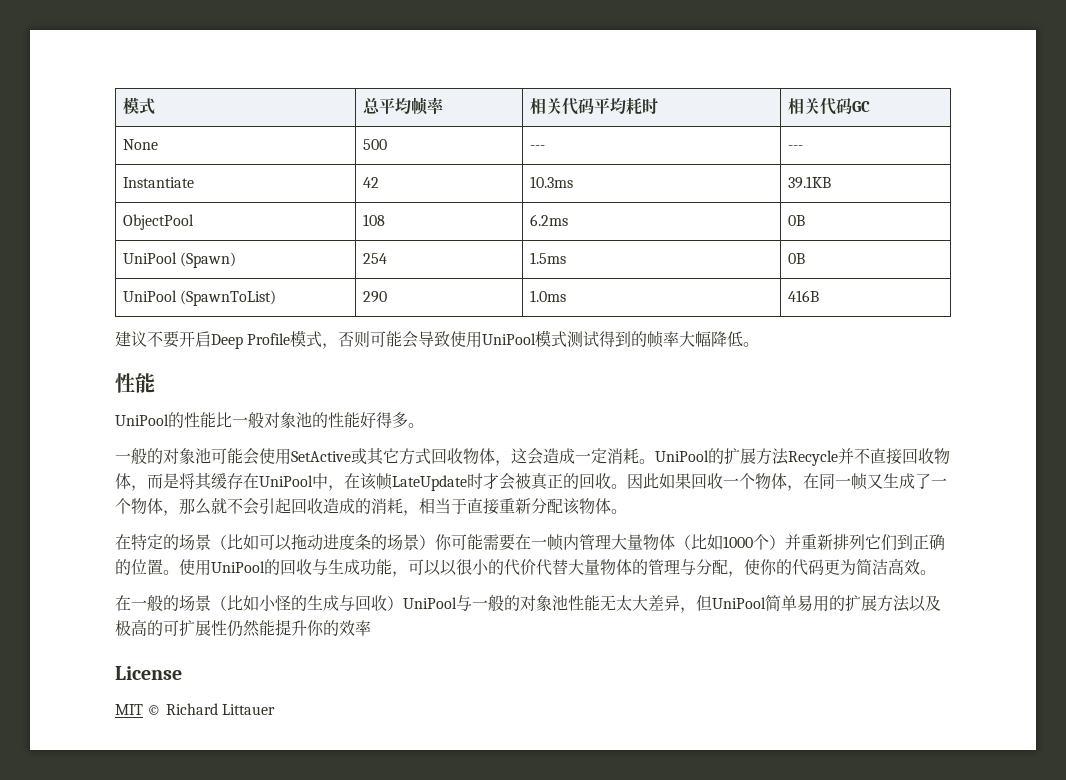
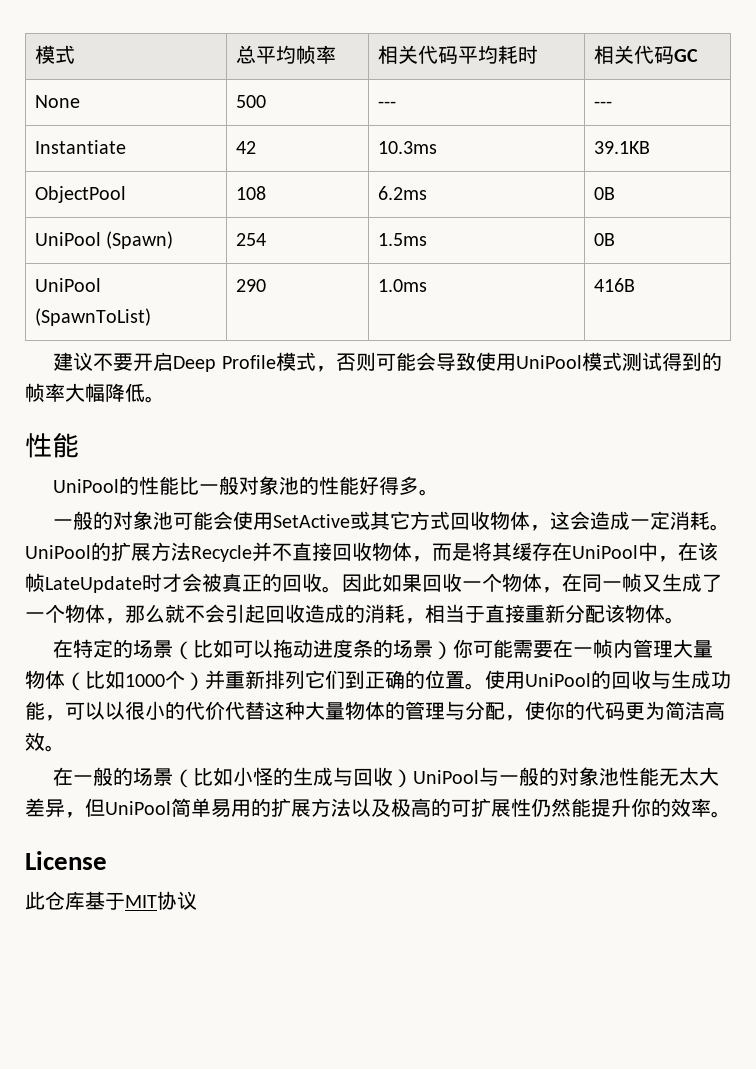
- 使用UniPool的回收与生成功能，可以以很小的代价代替大量物体的管理与分配，使你的代码更为简洁高效。
+ 使用UniPool的回收与生成功能，可以以很小的代价代替这种大量物体的管理与分配，使你的代码更为简洁高效。
- 在一般的场景（比如小怪的生成与回收）UniPool与一般的对象池性能无太大差异，但UniPool简单易用的扩展方法以及极高的可扩展性仍然能提升你的效率
+ 在一般的场景（比如小怪的生成与回收）UniPool与一般的对象池性能无太大差异，但UniPool简单易用的扩展方法以及极高的可扩展性仍然能提升你的效率。
- MIT © Richard Littauer
+ 此仓库基于MIT协议

